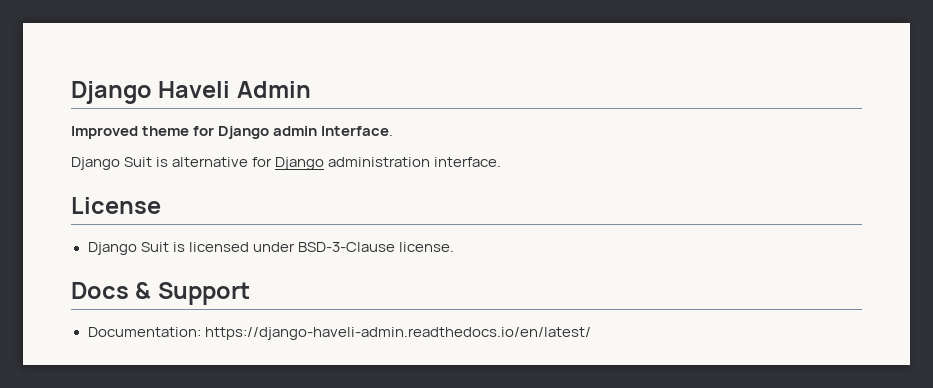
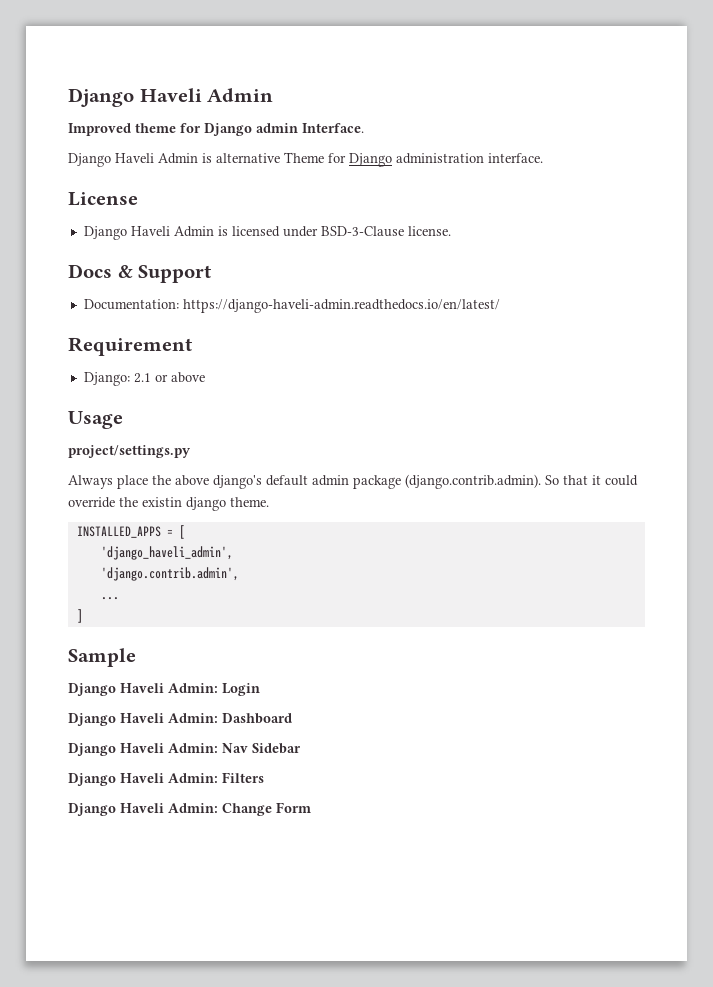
- Django Suit is alternative for Django administration interface.
+ Django Haveli Admin is alternative Theme for Django administration interface.
- Django Suit is licensed under BSD-3-Clause license.
+ Django Haveli Admin is licensed under BSD-3-Clause license.
+ Requirement
+ Django: 2.1 or above
+ Usage
+ project/settings.py
+ Always place the above django's default admin package (django.contrib.admin). So that it could override the existin django theme.
+ INSTALLED_APPS = [
+ 'django_haveli_admin',
+ 'django.contrib.admin',
+ ...
+ ]
+ Sample
+ Django Haveli Admin: Login
+ Django Haveli Admin: Dashboard
+ Django Haveli Admin: Nav Sidebar
+ Django Haveli Admin: Filters
+ Django Haveli Admin: Change Form

